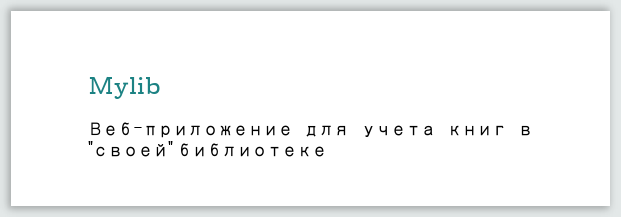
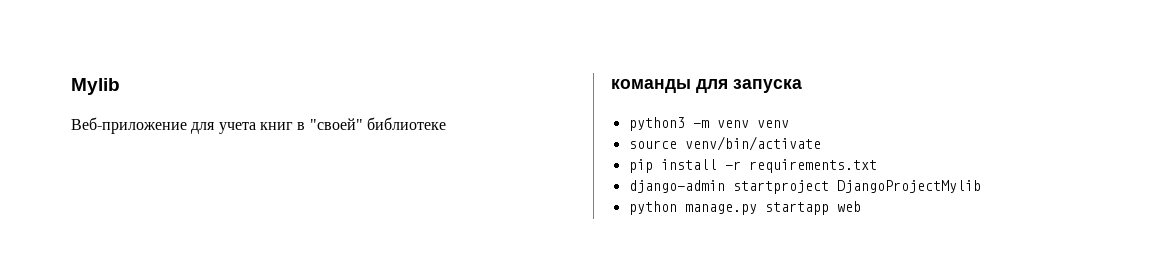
+ команды для запуска
+ python3 -m venv venv
+ source venv/bin/activate
+ pip install -r requirements.txt
+ django-admin startproject DjangoProjectMylib
+ python manage.py startapp web

